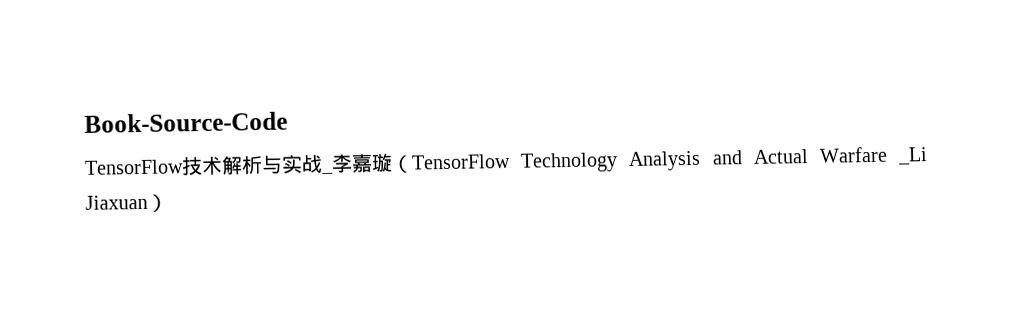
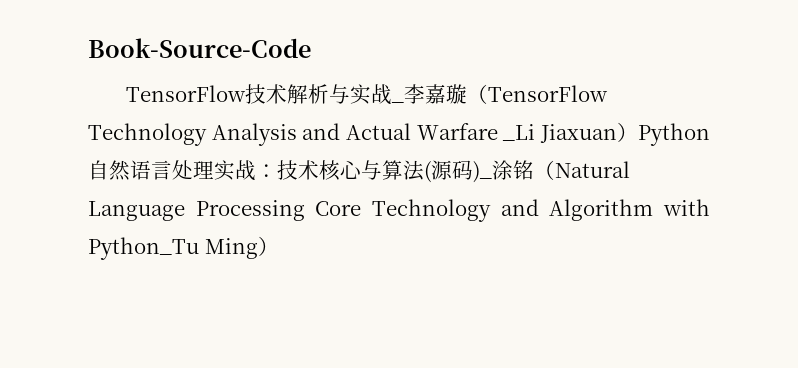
- TensorFlow技术解析与实战_李嘉璇（TensorFlow Technology Analysis and Actual Warfare _Li Jiaxuan）
+ TensorFlow技术解析与实战_李嘉璇（TensorFlow Technology Analysis and Actual Warfare _Li Jiaxuan）Python自然语言处理实战：技术核心与算法(源码)_涂铭（Natural Language Processing Core Technology and Algorithm with Python_Tu Ming）

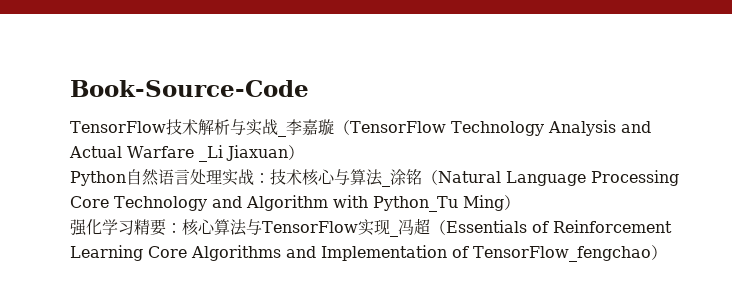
- TensorFlow技术解析与实战_李嘉璇（TensorFlow Technology Analysis and Actual Warfare _Li Jiaxuan）Python自然语言处理实战：技术核心与算法(源码)_涂铭（Natural Language Processing Core Technology and Algorithm with Python_Tu Ming）
+ TensorFlow技术解析与实战_李嘉璇（TensorFlow Technology Analysis and Actual Warfare _Li Jiaxuan）
+ Python自然语言处理实战：技术核心与算法_涂铭（Natural Language Processing Core Technology and Algorithm with Python_Tu Ming）
+ 强化学习精要：核心算法与TensorFlow实现_冯超（Essentials of Reinforcement Learning Core Algorithms and Implementation of TensorFlow_fengchao）

